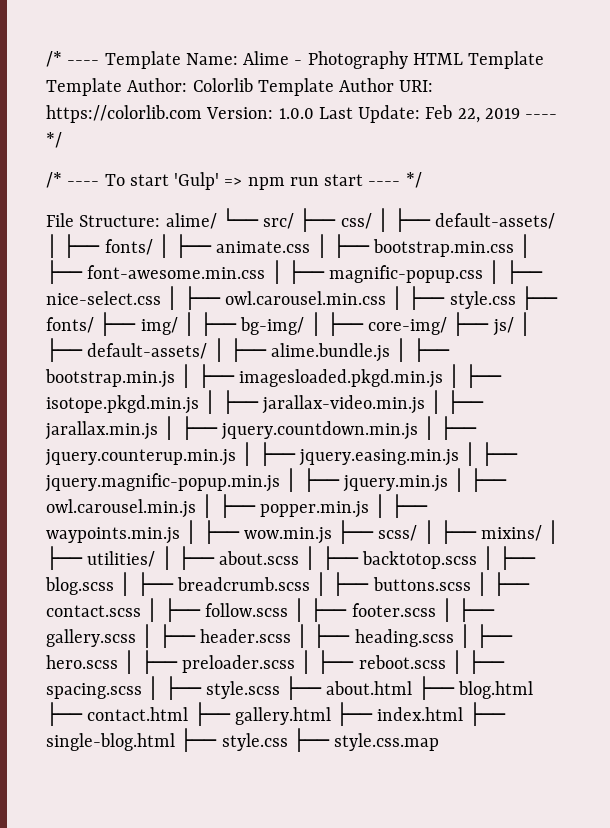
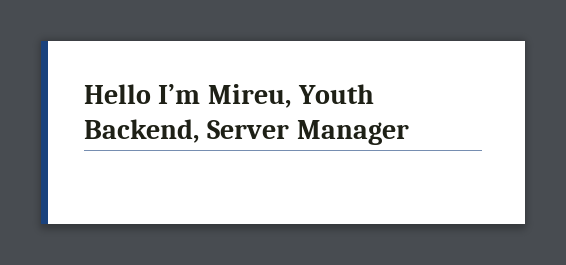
- /* ---- Template Name: Alime - Photography HTML Template Template Author: Colorlib Template Author URI: https://colorlib.com Version: 1.0.0 Last Update: Feb 22, 2019 ---- */
- /* ---- To start 'Gulp' => npm run start ---- */
- File Structure: alime/ └── src/ ├── css/ │ ├── default-assets/ │ ├── fonts/ │ ├── animate.css │ ├── bootstrap.min.css │ ├── font-awesome.min.css │ ├── magnific-popup.css │ ├── nice-select.css │ ├── owl.carousel.min.css │ ├── style.css ├── fonts/ ├── img/ │ ├── bg-img/ │ ├── core-img/ ├── js/ │ ├── default-assets/ │ ├── alime.bundle.js │ ├── bootstrap.min.js │ ├── imagesloaded.pkgd.min.js │ ├── isotope.pkgd.min.js │ ├── jarallax-video.min.js │ ├── jarallax.min.js │ ├── jquery.countdown.min.js │ ├── jquery.counterup.min.js │ ├── jquery.easing.min.js │ ├── jquery.magnific-popup.min.js │ ├── jquery.min.js │ ├── owl.carousel.min.js │ ├── popper.min.js │ ├── waypoints.min.js │ ├── wow.min.js ├── scss/ │ ├── mixins/ │ ├── utilities/ │ ├── about.scss │ ├── backtotop.scss │ ├── blog.scss │ ├── breadcrumb.scss │ ├── buttons.scss │ ├── contact.scss │ ├── follow.scss │ ├── footer.scss │ ├── gallery.scss │ ├── header.scss │ ├── heading.scss │ ├── hero.scss │ ├── preloader.scss │ ├── reboot.scss │ ├── spacing.scss │ ├── style.scss ├── about.html ├── blog.html ├── contact.html ├── gallery.html ├── index.html ├── single-blog.html ├── style.css ├── style.css.map
+ Hello I’m Mireu, Youth Backend, Server Manager

